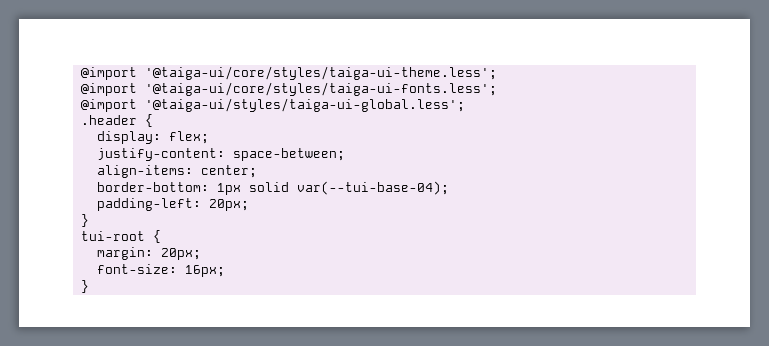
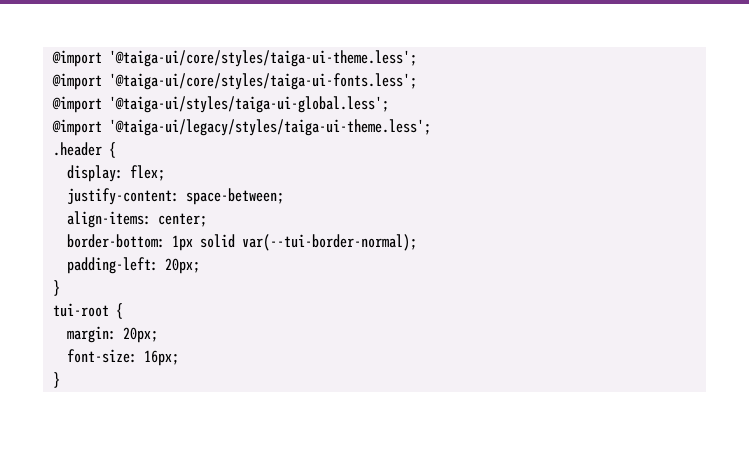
+ @import '@taiga-ui/legacy/styles/taiga-ui-theme.less';
- border-bottom: 1px solid var(--tui-base-04);
+ border-bottom: 1px solid var(--tui-border-normal);

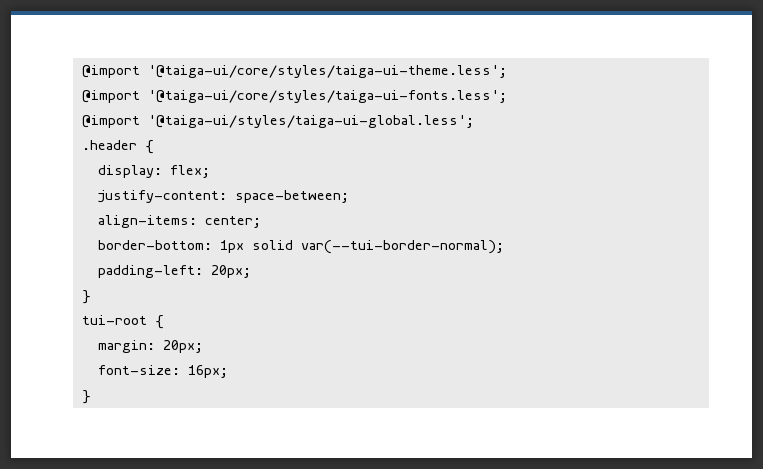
- @import '@taiga-ui/legacy/styles/taiga-ui-theme.less';

